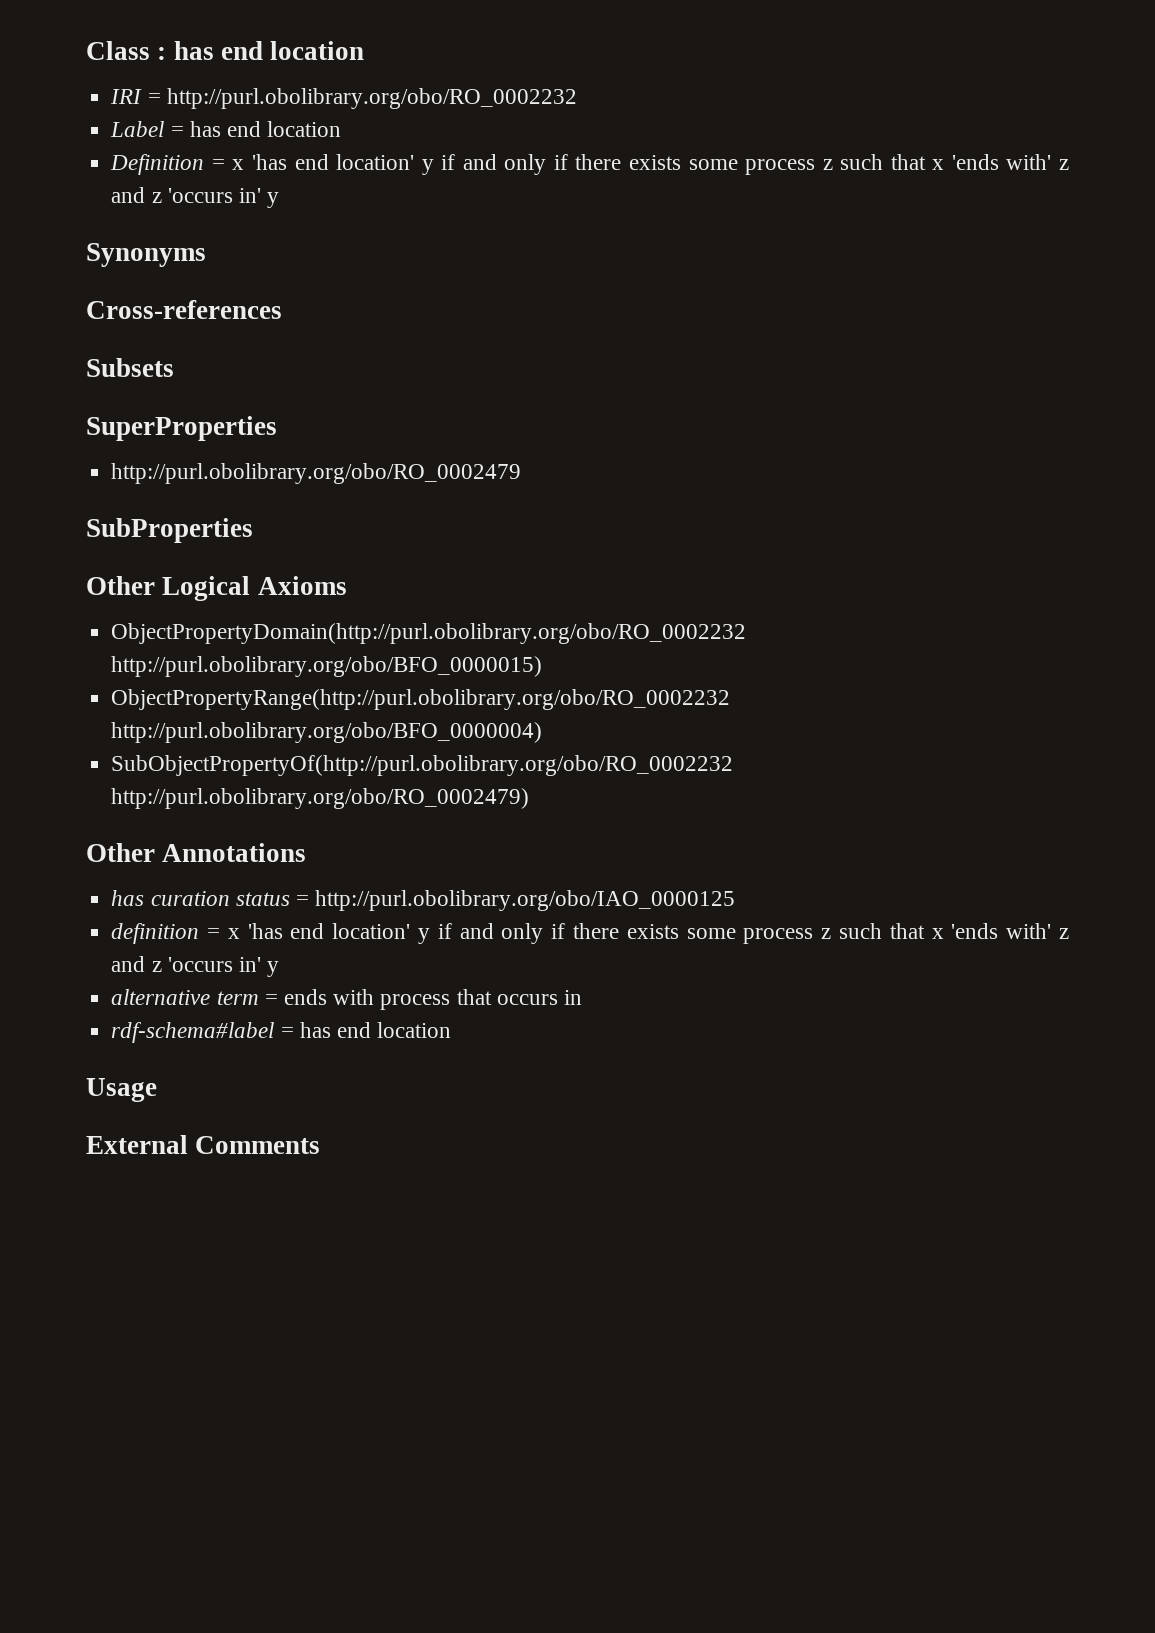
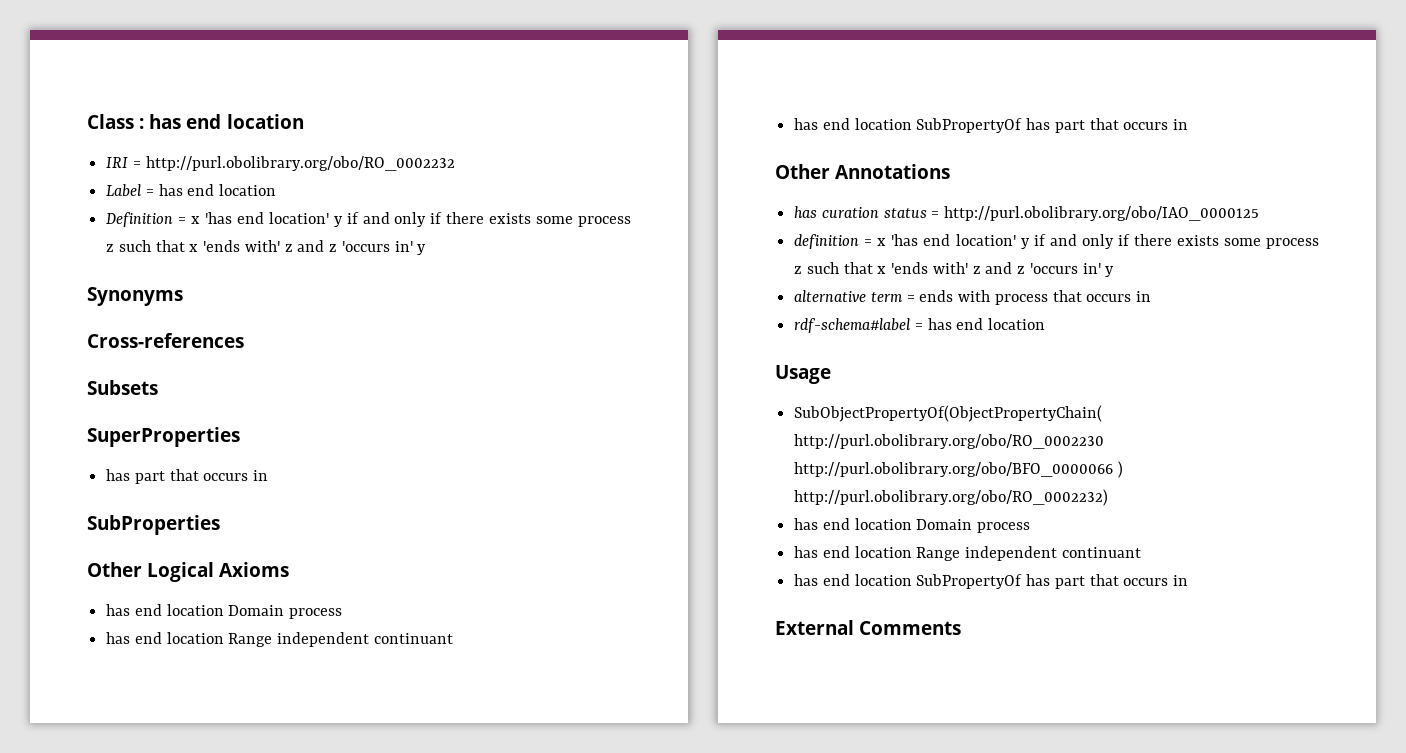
  SuperProperties
- http://purl.obolibrary.org/obo/RO_0002479
+ has part that occurs in
  Other Logical Axioms
- ObjectPropertyDomain(http://purl.obolibrary.org/obo/RO_0002232 http://purl.obolibrary.org/obo/BFO_0000015)
- ObjectPropertyRange(http://purl.obolibrary.org/obo/RO_0002232 http://purl.obolibrary.org/obo/BFO_0000004)
- SubObjectPropertyOf(http://purl.obolibrary.org/obo/RO_0002232 http://purl.obolibrary.org/obo/RO_0002479)
+ has end location Domain process
+ has end location Range independent continuant
+ has end location SubPropertyOf has part that occurs in
+ SubObjectPropertyOf(ObjectPropertyChain( http://purl.obolibrary.org/obo/RO_0002230 http://purl.obolibrary.org/obo/BFO_0000066 ) http://purl.obolibrary.org/obo/RO_0002232)
+ has end location Domain process
+ has end location Range independent continuant
+ has end location SubPropertyOf has part that occurs in

